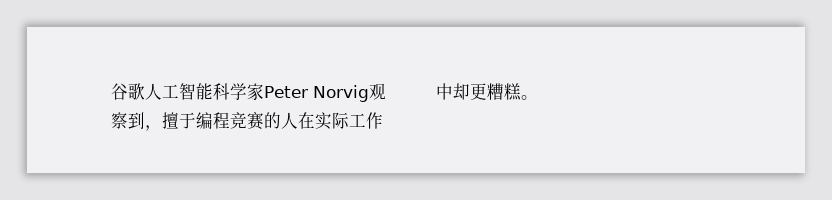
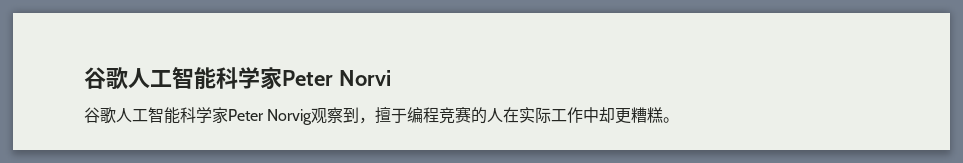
+ 谷歌人工智能科学家Peter Norvi

